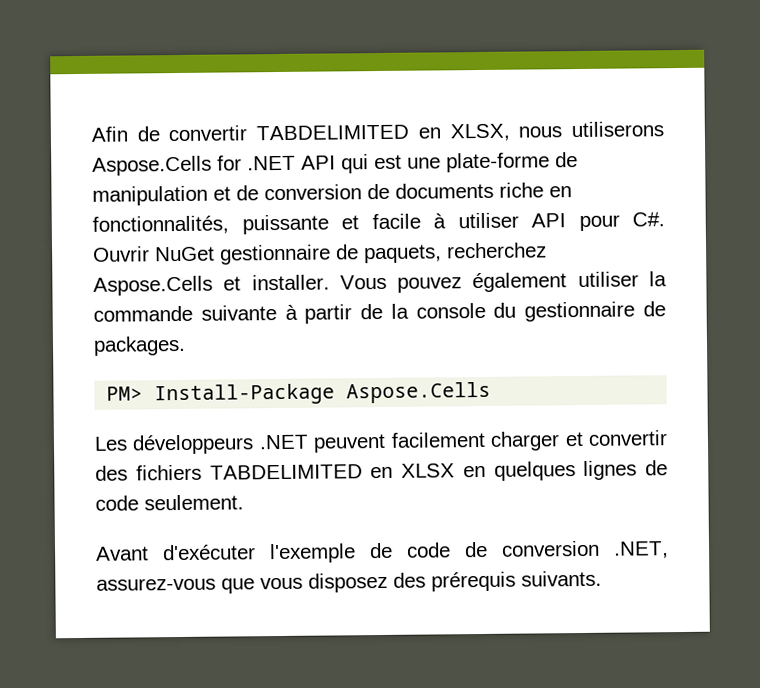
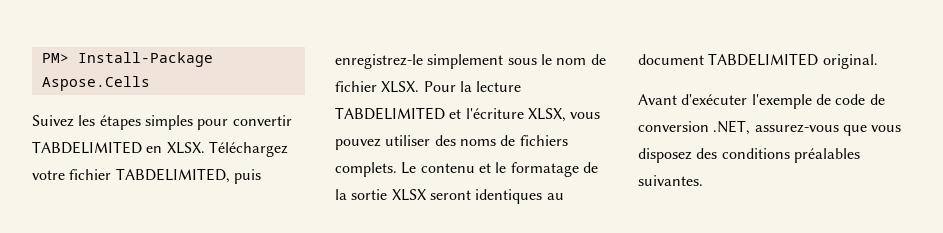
- Afin de convertir TABDELIMITED en XLSX, nous utiliserons Aspose.Cells for .NET API qui est une plate-forme de manipulation et de conversion de documents riche en fonctionnalités, puissante et facile à utiliser API pour C#. Ouvrir NuGet gestionnaire de paquets, recherchez Aspose.Cells et installer. Vous pouvez également utiliser la commande suivante à partir de la console du gestionnaire de packages.
  PM> Install-Package Aspose.Cells
- Les développeurs .NET peuvent facilement charger et convertir des fichiers TABDELIMITED en XLSX en quelques lignes de code seulement.
+ Suivez les étapes simples pour convertir TABDELIMITED en XLSX. Téléchargez votre fichier TABDELIMITED, puis enregistrez-le simplement sous le nom de fichier XLSX. Pour la lecture TABDELIMITED et l'écriture XLSX, vous pouvez utiliser des noms de fichiers complets. Le contenu et le formatage de la sortie XLSX seront identiques au document TABDELIMITED original.
- Avant d'exécuter l'exemple de code de conversion .NET, assurez-vous que vous disposez des prérequis suivants.
+ Avant d'exécuter l'exemple de code de conversion .NET, assurez-vous que vous disposez des conditions préalables suivantes.

